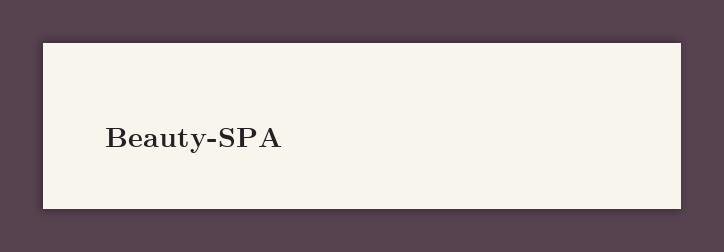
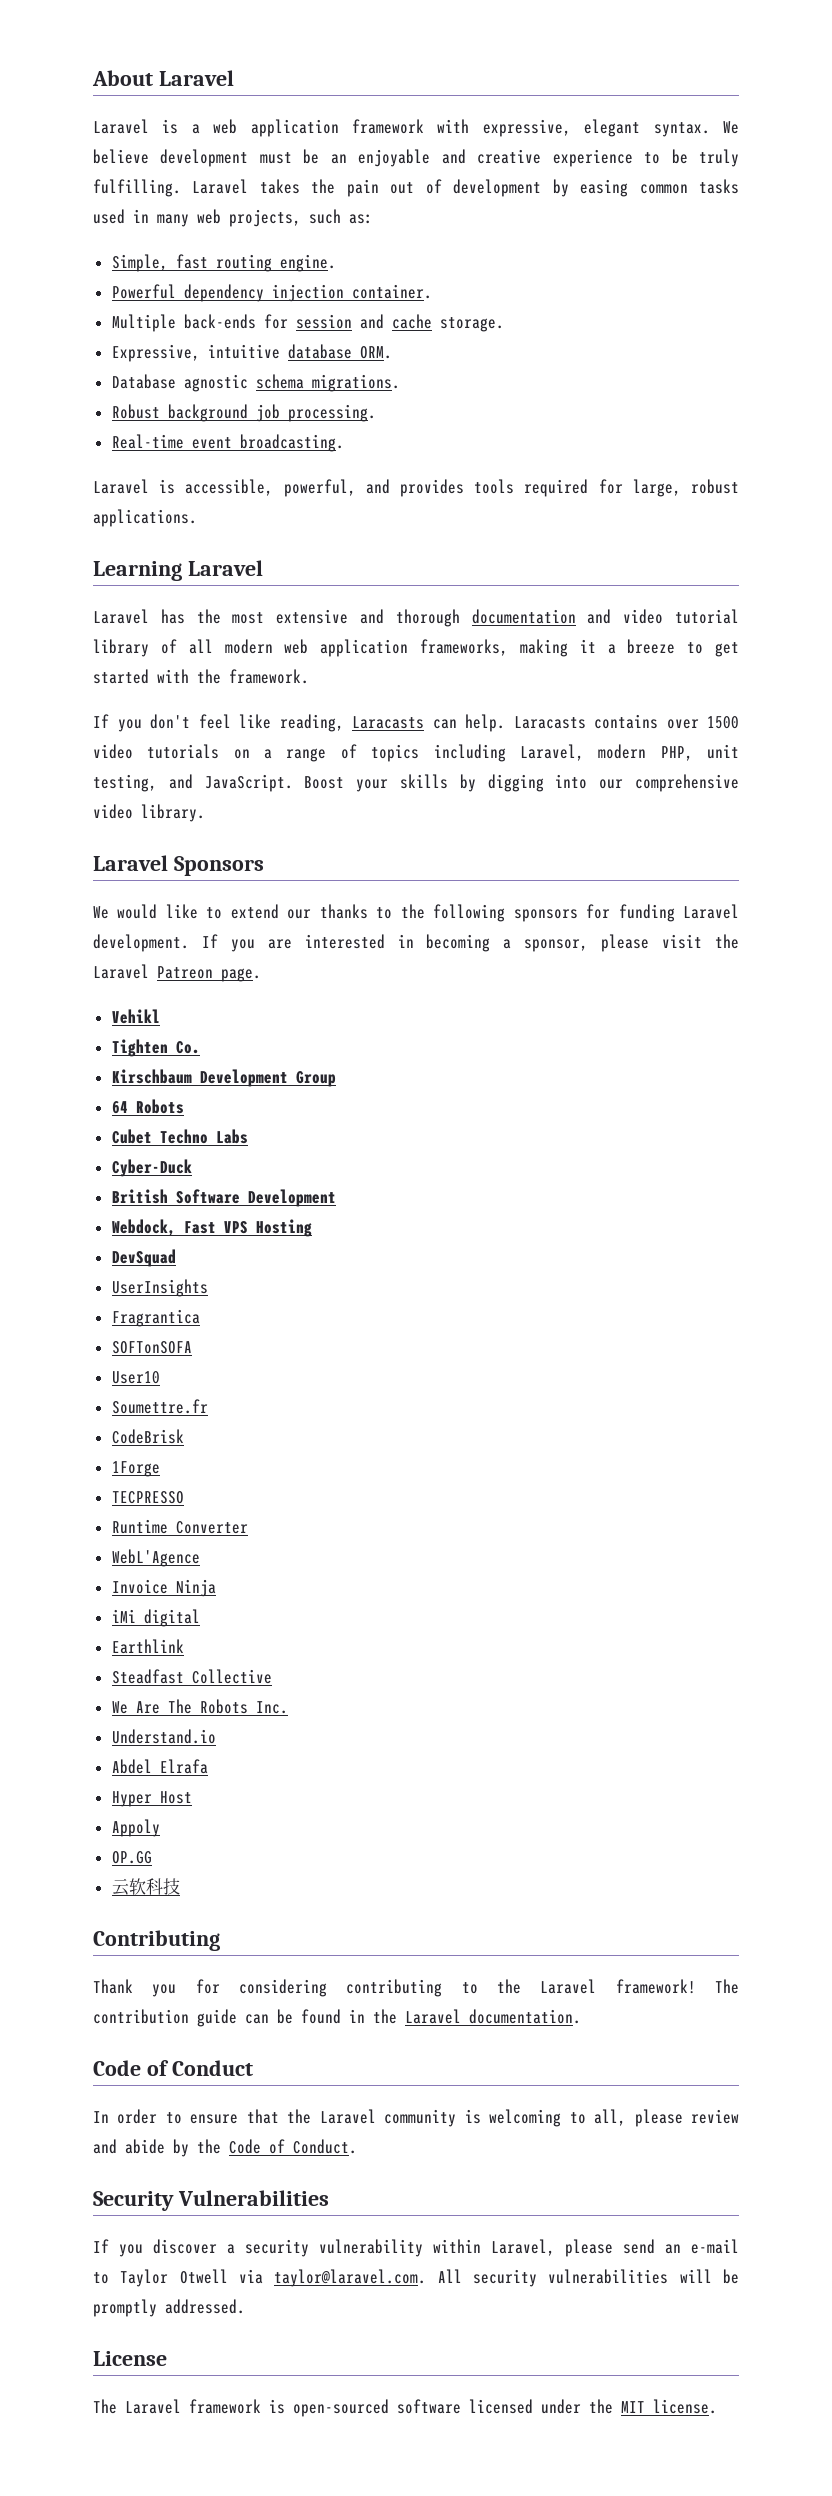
- Beauty-SPA
+ About Laravel
+ Laravel is a web application framework with expressive, elegant syntax. We believe development must be an enjoyable and creative experience to be truly fulfilling. Laravel takes the pain out of development by easing common tasks used in many web projects, such as:
+ Simple, fast routing engine.
+ Powerful dependency injection container.
+ Multiple back-ends for session and cache storage.
+ Expressive, intuitive database ORM.
+ Database agnostic schema migrations.
+ Robust background job processing.
+ Real-time event broadcasting.
+ Laravel is accessible, powerful, and provides tools required for large, robust applications.
+ Learning Laravel
+ Laravel has the most extensive and thorough documentation and video tutorial library of all modern web application frameworks, making it a breeze to get started with the framework.
+ If you don't feel like reading, Laracasts can help. Laracasts contains over 1500 video tutorials on a range of topics including Laravel, modern PHP, unit testing, and JavaScript. Boost your skills by digging into our comprehensive video library.
+ Laravel Sponsors
+ We would like to extend our thanks to the following sponsors for funding Laravel development. If you are interested in becoming a sponsor, please visit the Laravel Patreon page.
+ Vehikl
+ Tighten Co.
+ Kirschbaum Development Group
+ 64 Robots
+ Cubet Techno Labs
+ Cyber-Duck
+ British Software Development
+ Webdock, Fast VPS Hosting
+ DevSquad
+ UserInsights
+ Fragrantica
+ SOFTonSOFA
+ User10
+ Soumettre.fr
+ CodeBrisk
+ 1Forge
+ TECPRESSO
+ Runtime Converter
+ WebL'Agence
+ Invoice Ninja
+ iMi digital
+ Earthlink
+ Steadfast Collective
+ We Are The Robots Inc.
+ Understand.io
+ Abdel Elrafa
+ Hyper Host
+ Appoly
+ OP.GG
+ 云软科技
+ Contributing
+ Thank you for considering contributing to the Laravel framework! The contribution guide can be found in the Laravel documentation.
+ Code of Conduct
+ In order to ensure that the Laravel community is welcoming to all, please review and abide by the Code of Conduct.
+ Security Vulnerabilities
+ If you discover a security vulnerability within Laravel, please send an e-mail to Taylor Otwell via taylor@laravel.com. All security vulnerabilities will be promptly addressed.
+ License
+ The Laravel framework is open-sourced software licensed under the MIT license.

